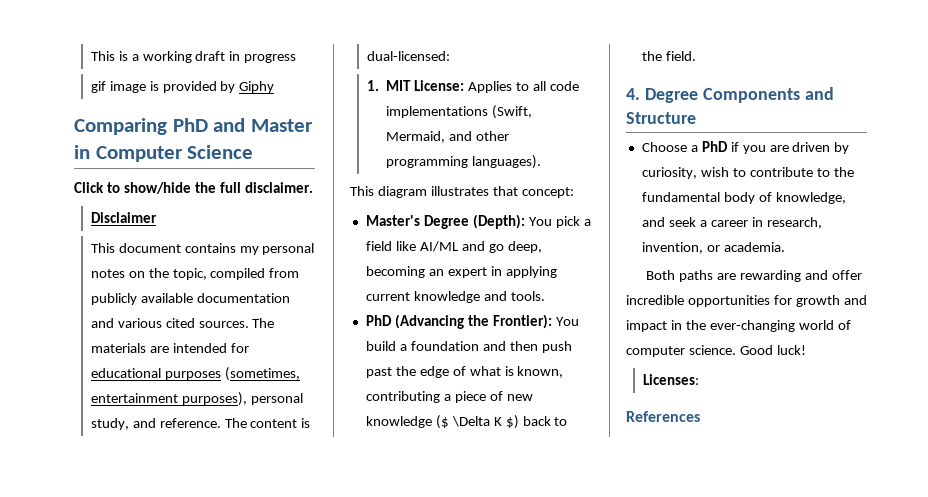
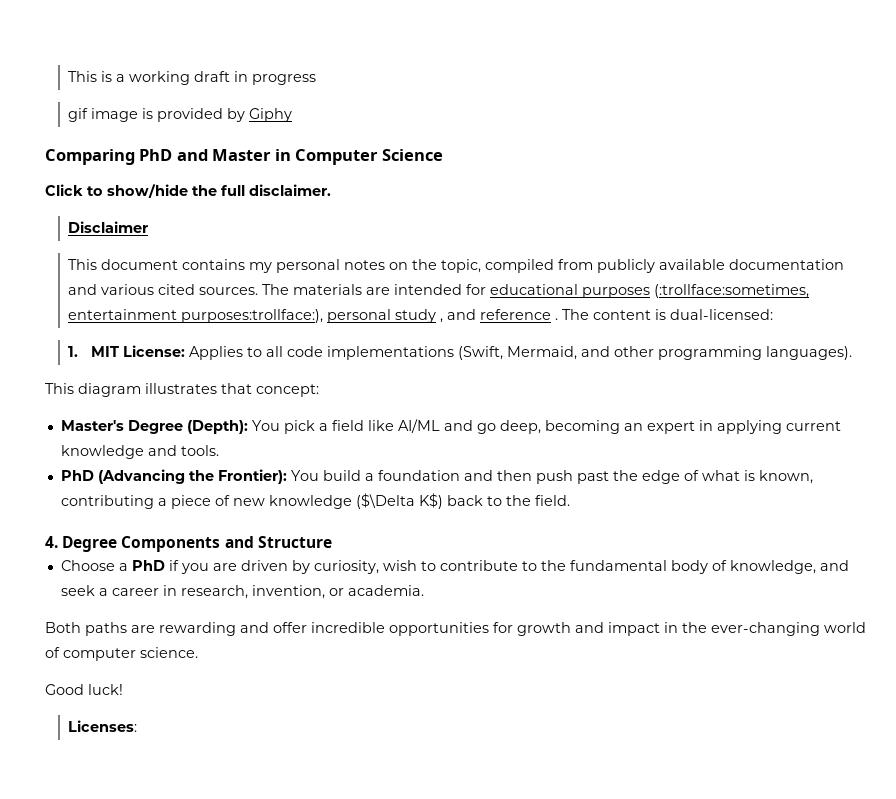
- The materials are intended for educational purposes (sometimes, entertainment purposes), personal study, and reference.
+ The materials are intended for educational purposes (:trollface:sometimes, entertainment purposes:trollface:), personal study , and reference .
- PhD (Advancing the Frontier): You build a foundation and then push past the edge of what is known, contributing a piece of new knowledge ($ \Delta K $) back to the field.
+ PhD (Advancing the Frontier): You build a foundation and then push past the edge of what is known, contributing a piece of new knowledge ($\Delta K$) back to the field.
- Both paths are rewarding and offer incredible opportunities for growth and impact in the ever-changing world of computer science. Good luck!
+ Both paths are rewarding and offer incredible opportunities for growth and impact in the ever-changing world of computer science.
+ Good luck!
- References

